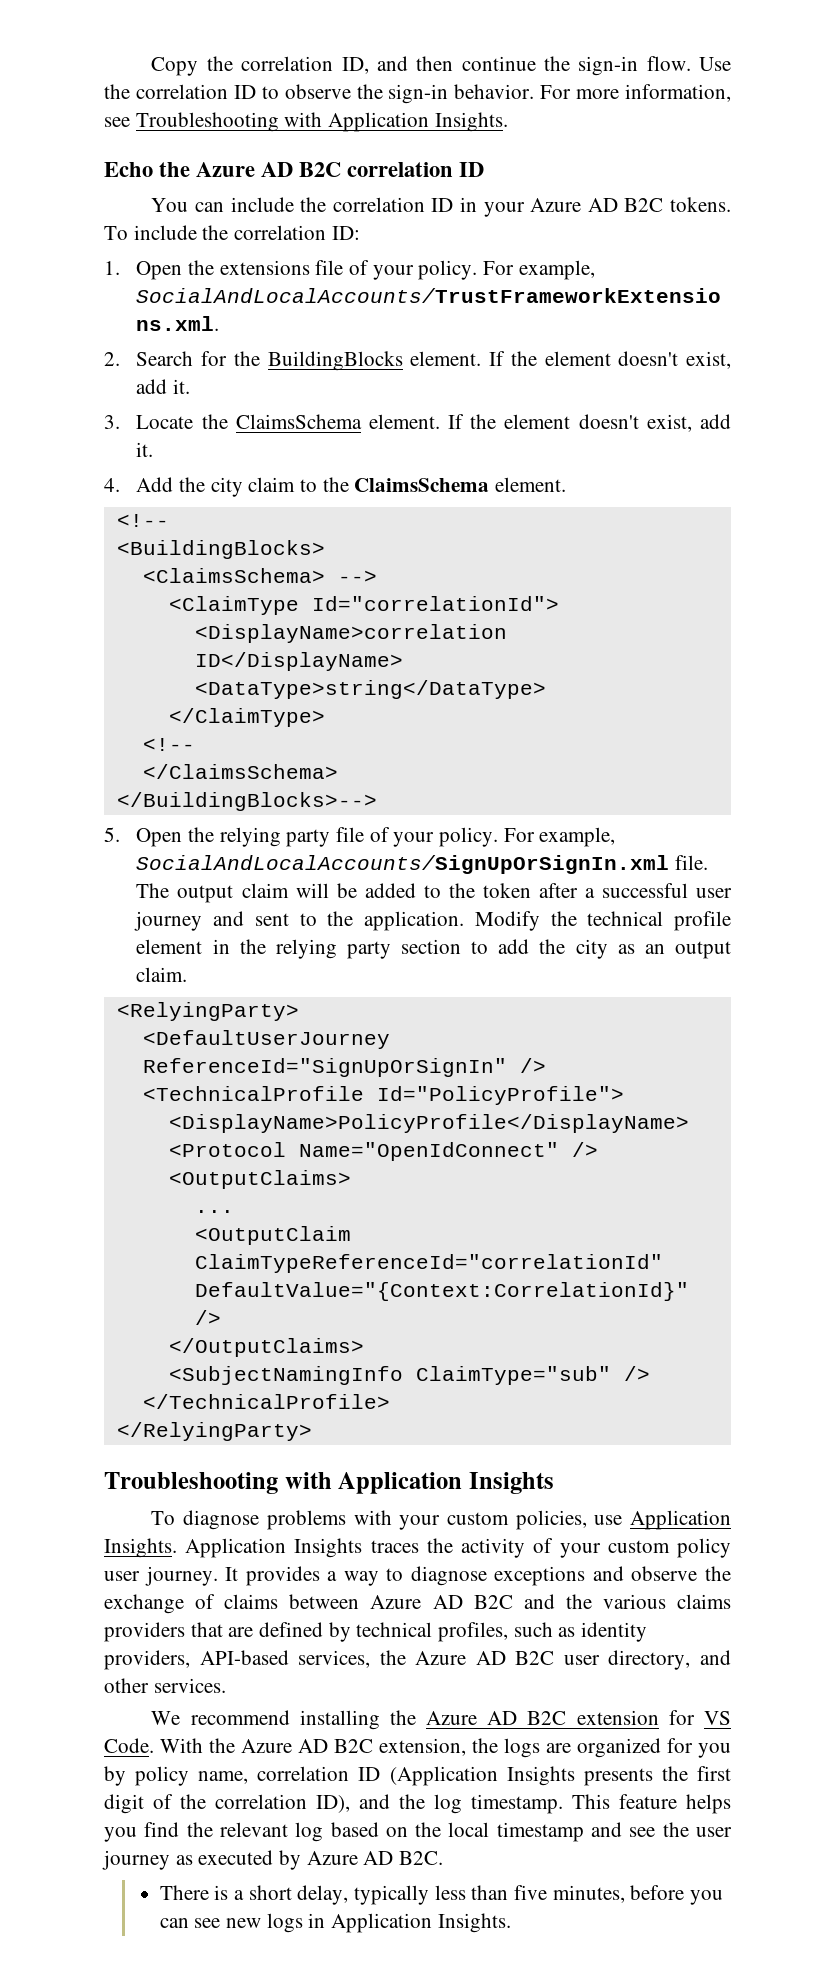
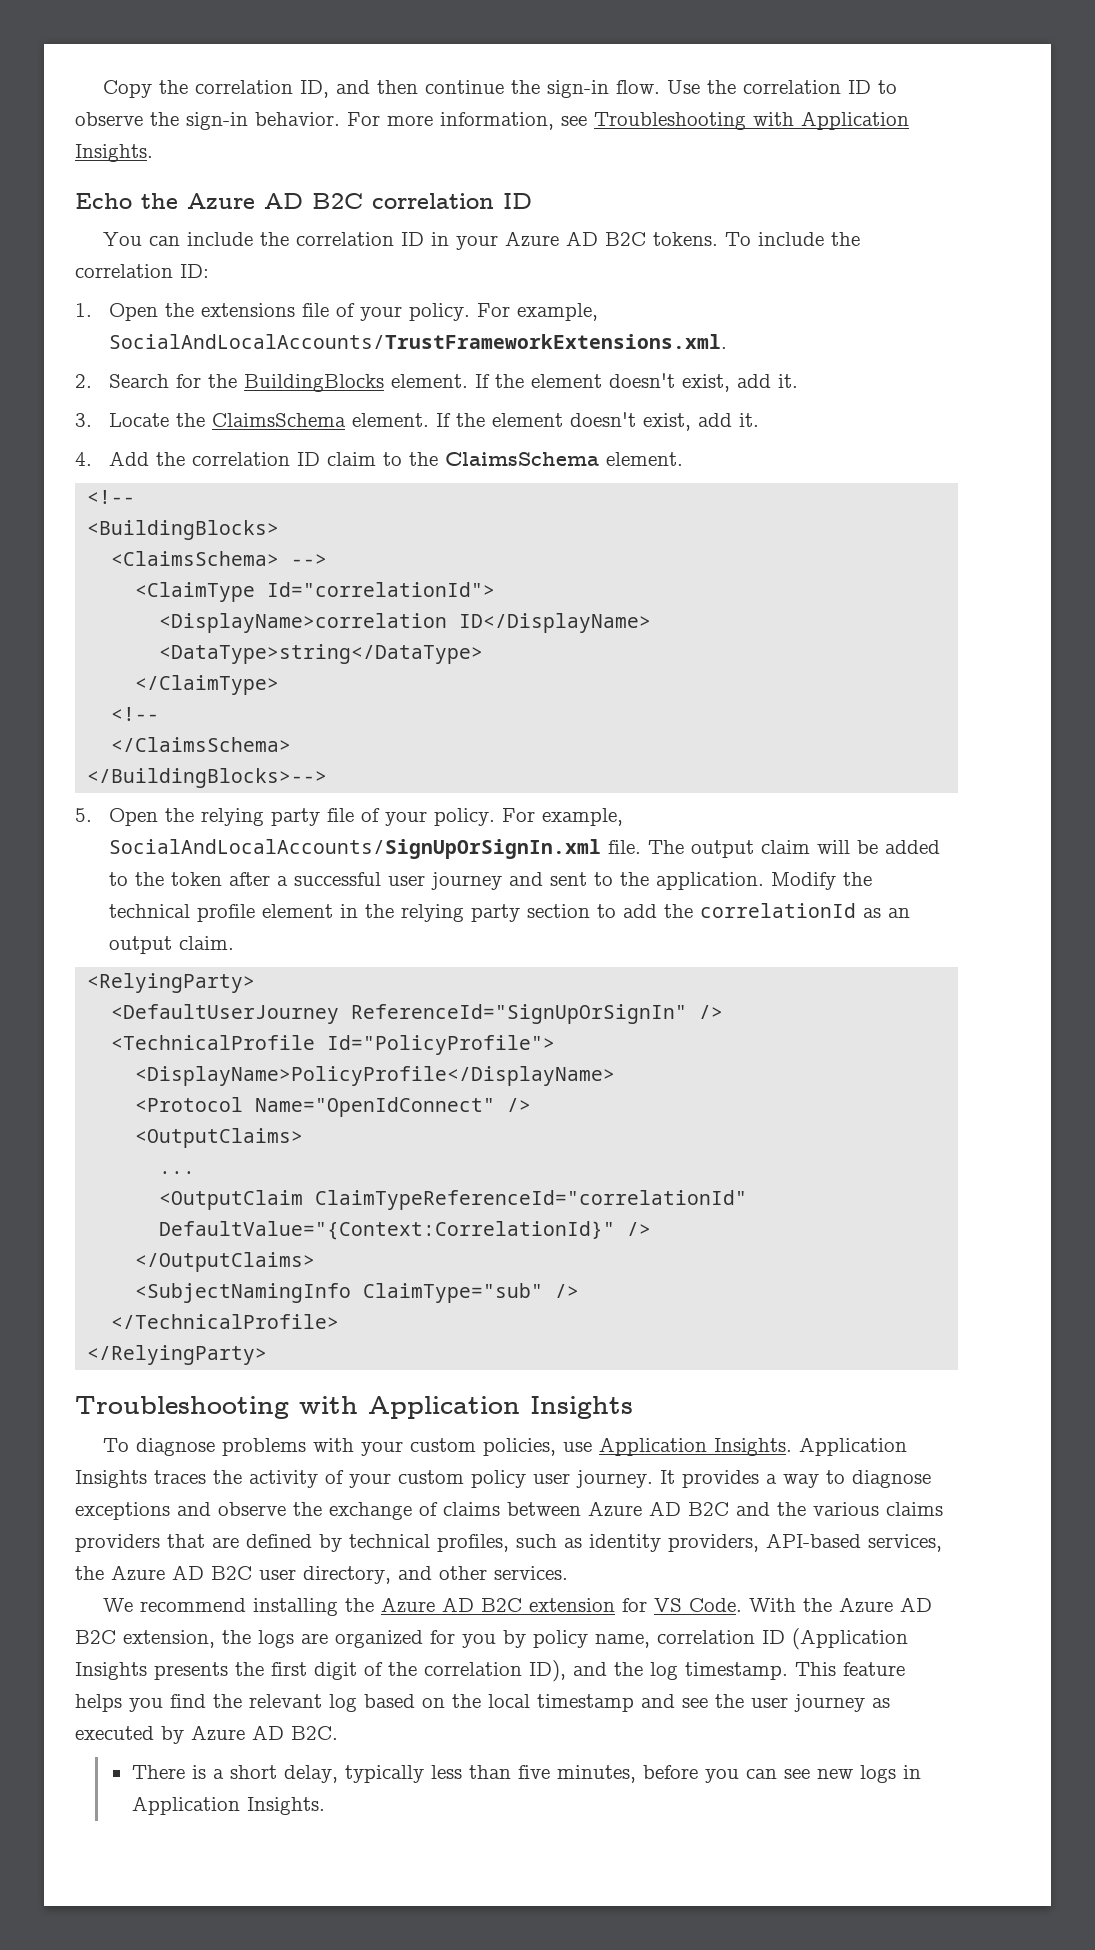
- 4. Add the city claim to the ClaimsSchema element.
+ 4. Add the correlation ID claim to the ClaimsSchema element.
- Modify the technical profile element in the relying party section to add the city as an output claim.
+ Modify the technical profile element in the relying party section to add the correlationId as an output claim.

